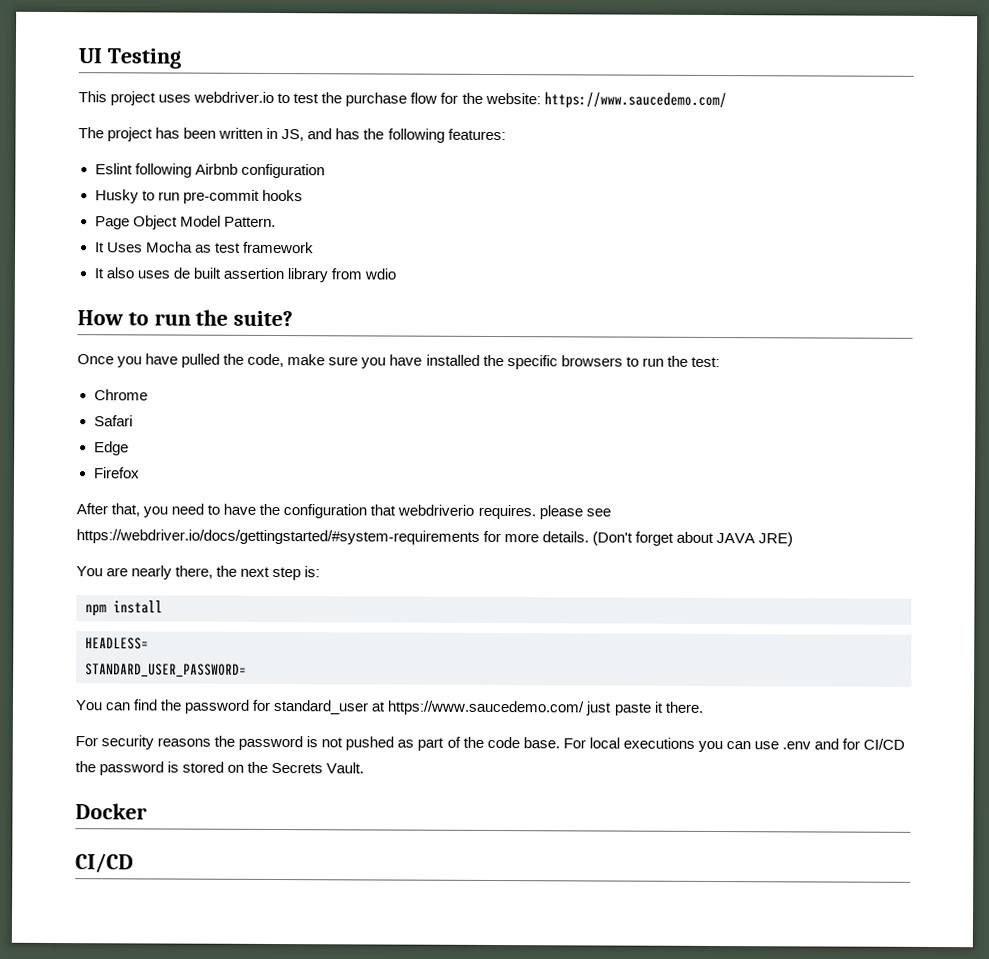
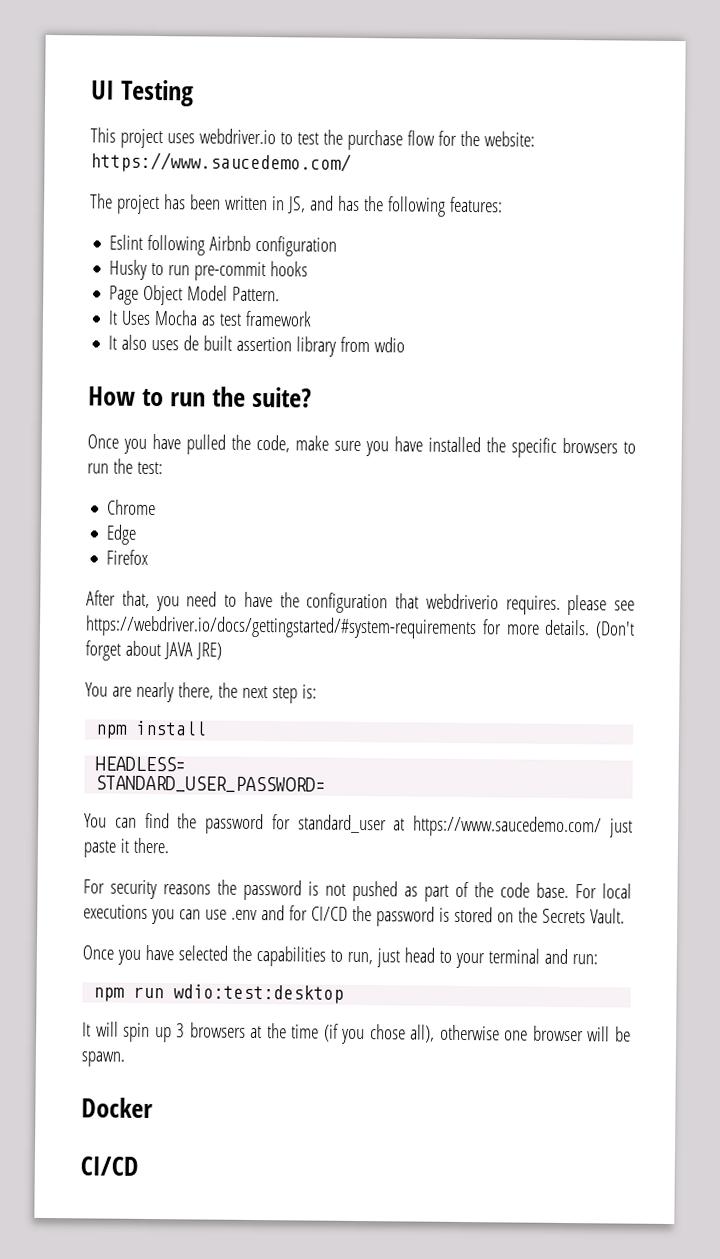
- Safari
+ Once you have selected the capabilities to run, just head to your terminal and run:
+ npm run wdio:test:desktop
+ It will spin up 3 browsers at the time (if you chose all), otherwise one browser will be spawn.

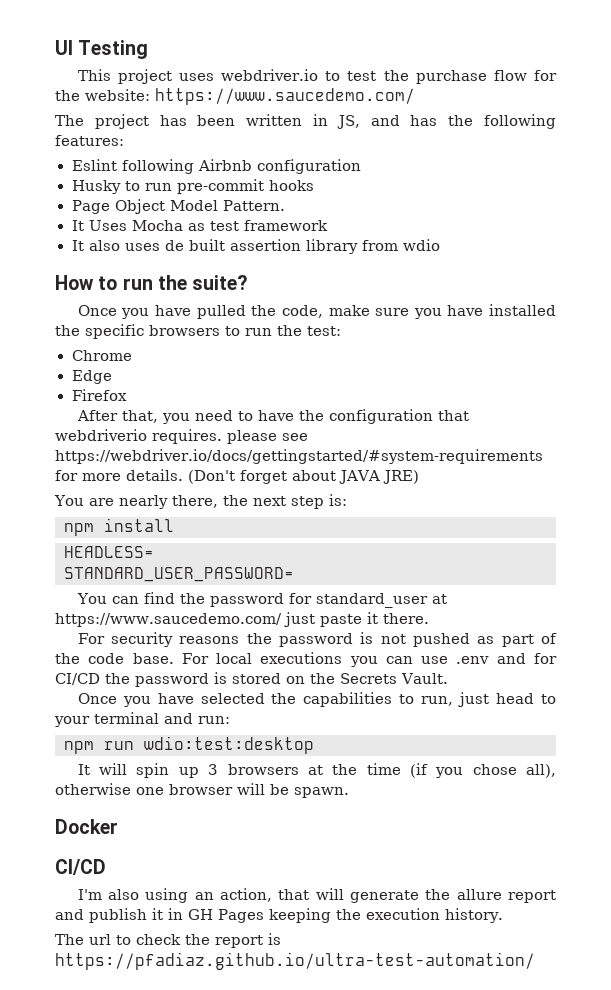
+ I'm also using an action, that will generate the allure report and publish it in GH Pages keeping the execution history.
+ The url to check the report is https://pfadiaz.github.io/ultra-test-automation/

